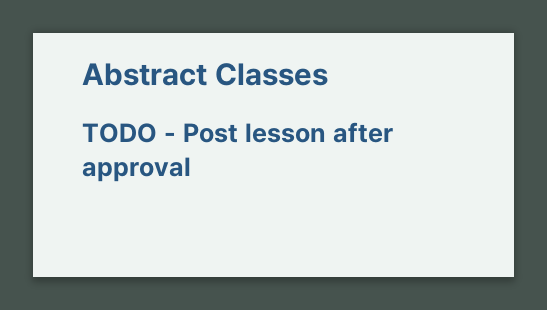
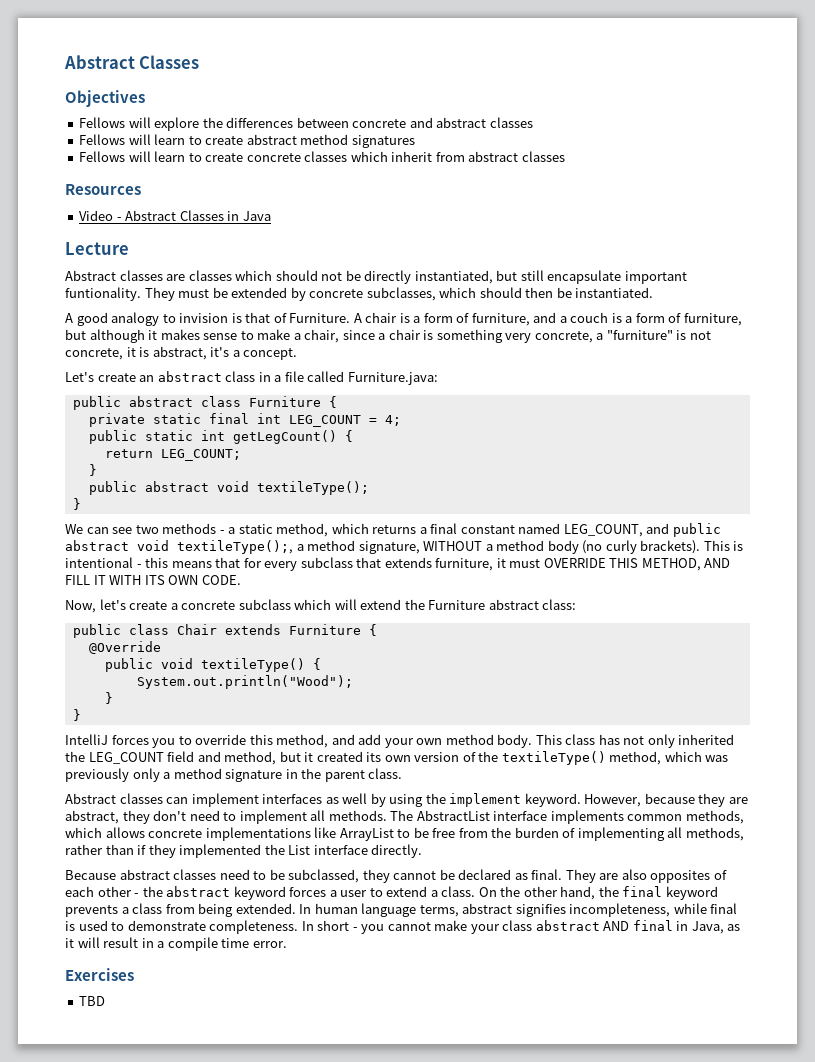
- TODO - Post lesson after approval
+ Objectives
+ Fellows will explore the differences between concrete and abstract classes
+ Fellows will learn to create abstract method signatures
+ Fellows will learn to create concrete classes which inherit from abstract classes
+ Resources
+ Video - Abstract Classes in Java
+ Lecture
+ Abstract classes are classes which should not be directly instantiated, but still encapsulate important funtionality. They must be extended by concrete subclasses, which should then be instantiated.
+ A good analogy to invision is that of Furniture. A chair is a form of furniture, and a couch is a form of furniture, but although it makes sense to make a chair, since a chair is something very concrete, a "furniture" is not concrete, it is abstract, it's a concept.
+ Let's create an abstract class in a file called Furniture.java:
+ public abstract class Furniture {
+ private static final int LEG_COUNT = 4;
+ public static int getLegCount() {
+ return LEG_COUNT;
+ }
+ public abstract void textileType();
+ }
+ We can see two methods - a static method, which returns a final constant named LEG_COUNT, and public abstract void textileType();, a method signature, WITHOUT a method body (no curly brackets). This is intentional - this means that for every subclass that extends furniture, it must OVERRIDE THIS METHOD, AND FILL IT WITH ITS OWN CODE.
+ Now, let's create a concrete subclass which will extend the Furniture abstract class:
+ public class Chair extends Furniture {
+ @Override
+ public void textileType() {
+ System.out.println("Wood");
+ }
+ }
+ IntelliJ forces you to override this method, and add your own method body. This class has not only inherited the LEG_COUNT field and method, but it created its own version of the textileType() method, which was previously only a method signature in the parent class.
+ Abstract classes can implement interfaces as well by using the implement keyword. However, because they are abstract, they don't need to implement all methods. The AbstractList interface implements common methods, which allows concrete implementations like ArrayList to be free from the burden of implementing all methods, rather than if they implemented the List interface directly.
+ Because abstract classes need to be subclassed, they cannot be declared as final. They are also opposites of each other - the abstract keyword forces a user to extend a class. On the other hand, the final keyword prevents a class from being extended. In human language terms, abstract signifies incompleteness, while final is used to demonstrate completeness. In short - you cannot make your class abstract AND final in Java, as it will result in a compile time error.
+ Exercises
+ TBD

